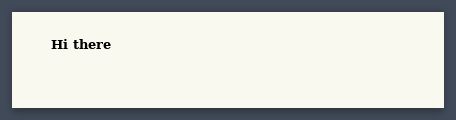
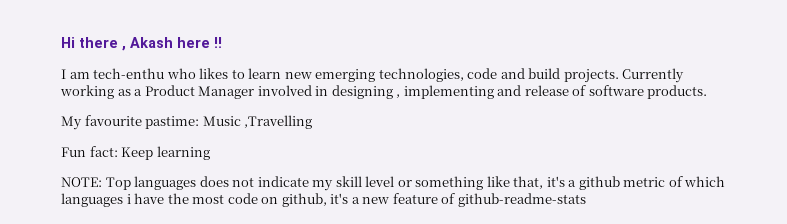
- Hi there
+ Hi there , Akash here !!
+ I am tech-enthu who likes to learn new emerging technologies, code and build projects. Currently working as a Product Manager involved in designing , implementing and release of software products.
+ My favourite pastime: Music ,Travelling
+ Fun fact: Keep learning
+ NOTE: Top languages does not indicate my skill level or something like that, it's a github metric of which languages i have the most code on github, it's a new feature of github-readme-stats

